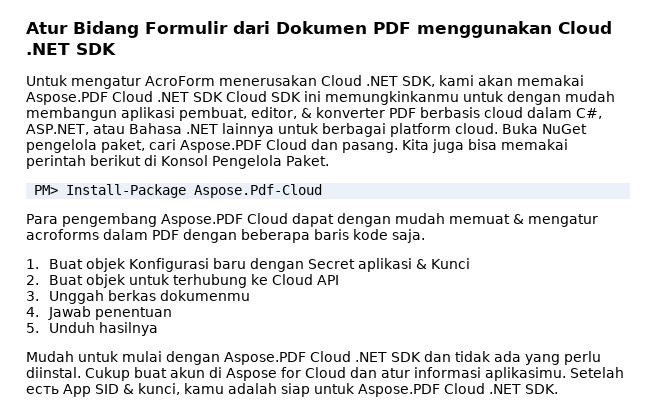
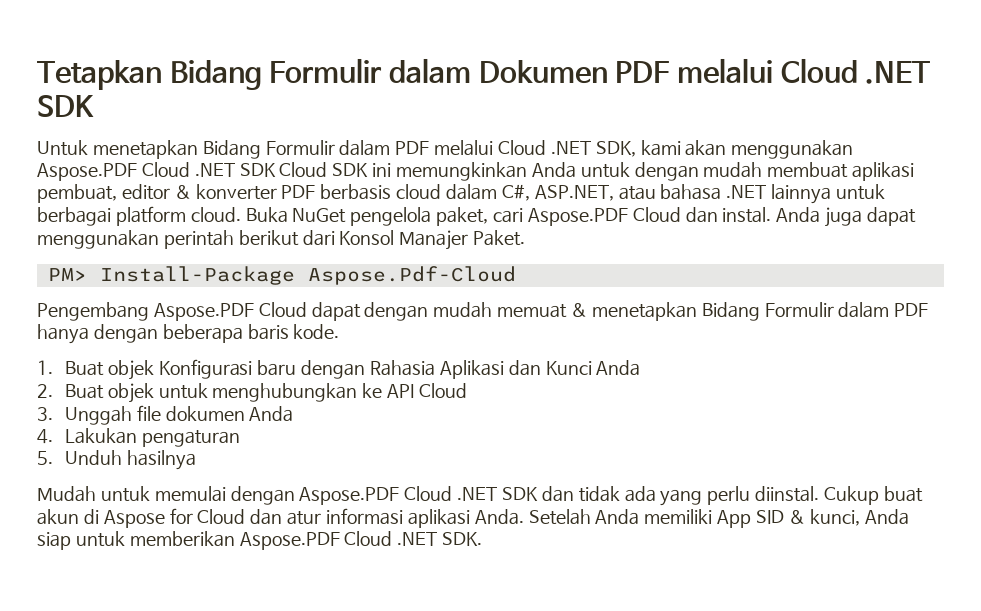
- Atur Bidang Formulir dari Dokumen PDF menggunakan Cloud .NET SDK
+ Tetapkan Bidang Formulir dalam Dokumen PDF melalui Cloud .NET SDK
- Untuk mengatur AcroForm menerusakan Cloud .NET SDK, kami akan memakai Aspose.PDF Cloud .NET SDK Cloud SDK ini memungkinkanmu untuk dengan mudah membangun aplikasi pembuat, editor, & konverter PDF berbasis cloud dalam C#, ASP.NET, atau Bahasa .NET lainnya untuk berbagai platform cloud.
+ Untuk menetapkan Bidang Formulir dalam PDF melalui Cloud .NET SDK, kami akan menggunakan Aspose.PDF Cloud .NET SDK Cloud SDK ini memungkinkan Anda untuk dengan mudah membuat aplikasi pembuat, editor & konverter PDF berbasis cloud dalam C#, ASP.NET, atau bahasa .NET lainnya untuk berbagai platform cloud.
- Buka NuGet pengelola paket, cari Aspose.PDF Cloud dan pasang. Kita juga bisa memakai perintah berikut di Konsol Pengelola Paket.
+ Buka NuGet pengelola paket, cari Aspose.PDF Cloud dan instal. Anda juga dapat menggunakan perintah berikut dari Konsol Manajer Paket.
- Para pengembang Aspose.PDF Cloud dapat dengan mudah memuat & mengatur acroforms dalam PDF dengan beberapa baris kode saja.
+ Pengembang Aspose.PDF Cloud dapat dengan mudah memuat & menetapkan Bidang Formulir dalam PDF hanya dengan beberapa baris kode.
- 1. Buat objek Konfigurasi baru dengan Secret aplikasi & Kunci
+ 1. Buat objek Konfigurasi baru dengan Rahasia Aplikasi dan Kunci Anda
- 2. Buat objek untuk terhubung ke Cloud API
+ 2. Buat objek untuk menghubungkan ke API Cloud
- 3. Unggah berkas dokumenmu
+ 3. Unggah file dokumen Anda
- 4. Jawab penentuan
+ 4. Lakukan pengaturan
- Mudah untuk mulai dengan Aspose.PDF Cloud .NET SDK dan tidak ada yang perlu diinstal.
+ Mudah untuk memulai dengan Aspose.PDF Cloud .NET SDK dan tidak ada yang perlu diinstal.
- Cukup buat akun di Aspose for Cloud dan atur informasi aplikasimu. Setelah есть App SID & kunci, kamu adalah siap untuk Aspose.PDF Cloud .NET SDK.
+ Cukup buat akun di Aspose for Cloud dan atur informasi aplikasi Anda. Setelah Anda memiliki App SID & kunci, Anda siap untuk memberikan Aspose.PDF Cloud .NET SDK.

